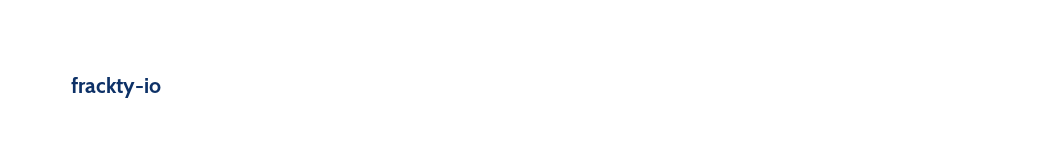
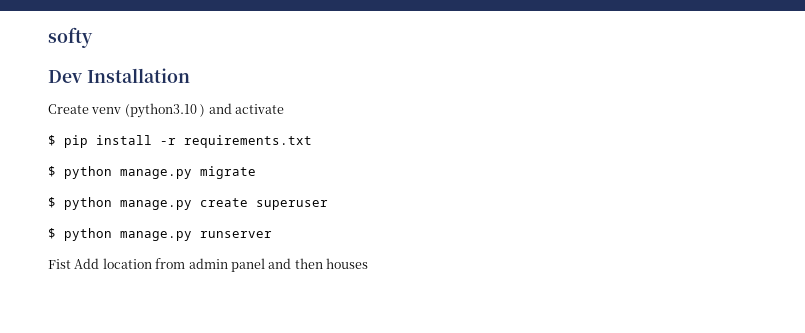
- frackty-io
+ softy
+ Dev Installation
+ Create venv (python3.10 ) and activate
+ $ pip install -r requirements.txt
+ $ python manage.py migrate
+ $ python manage.py create superuser
+ $ python manage.py runserver
+ Fist Add location from admin panel and then houses

